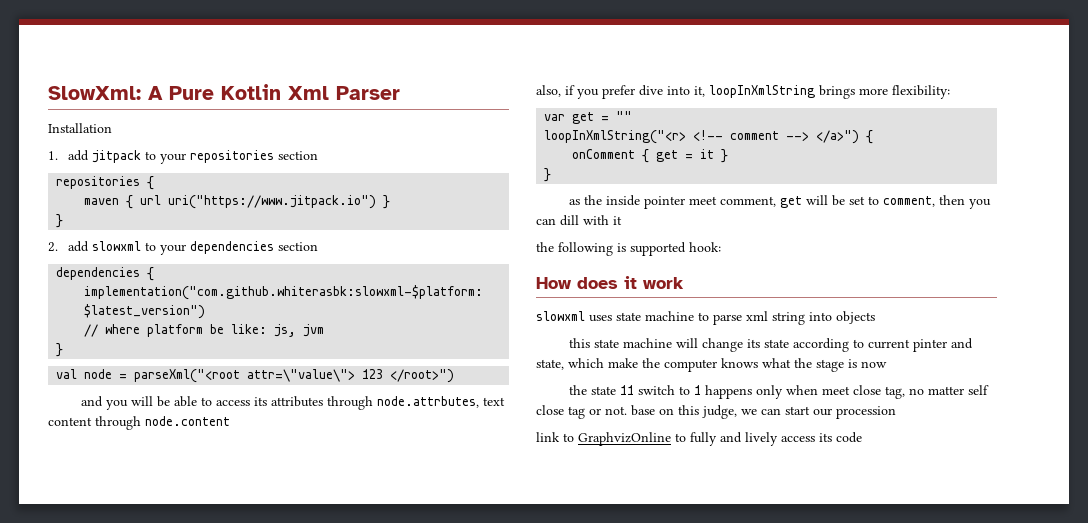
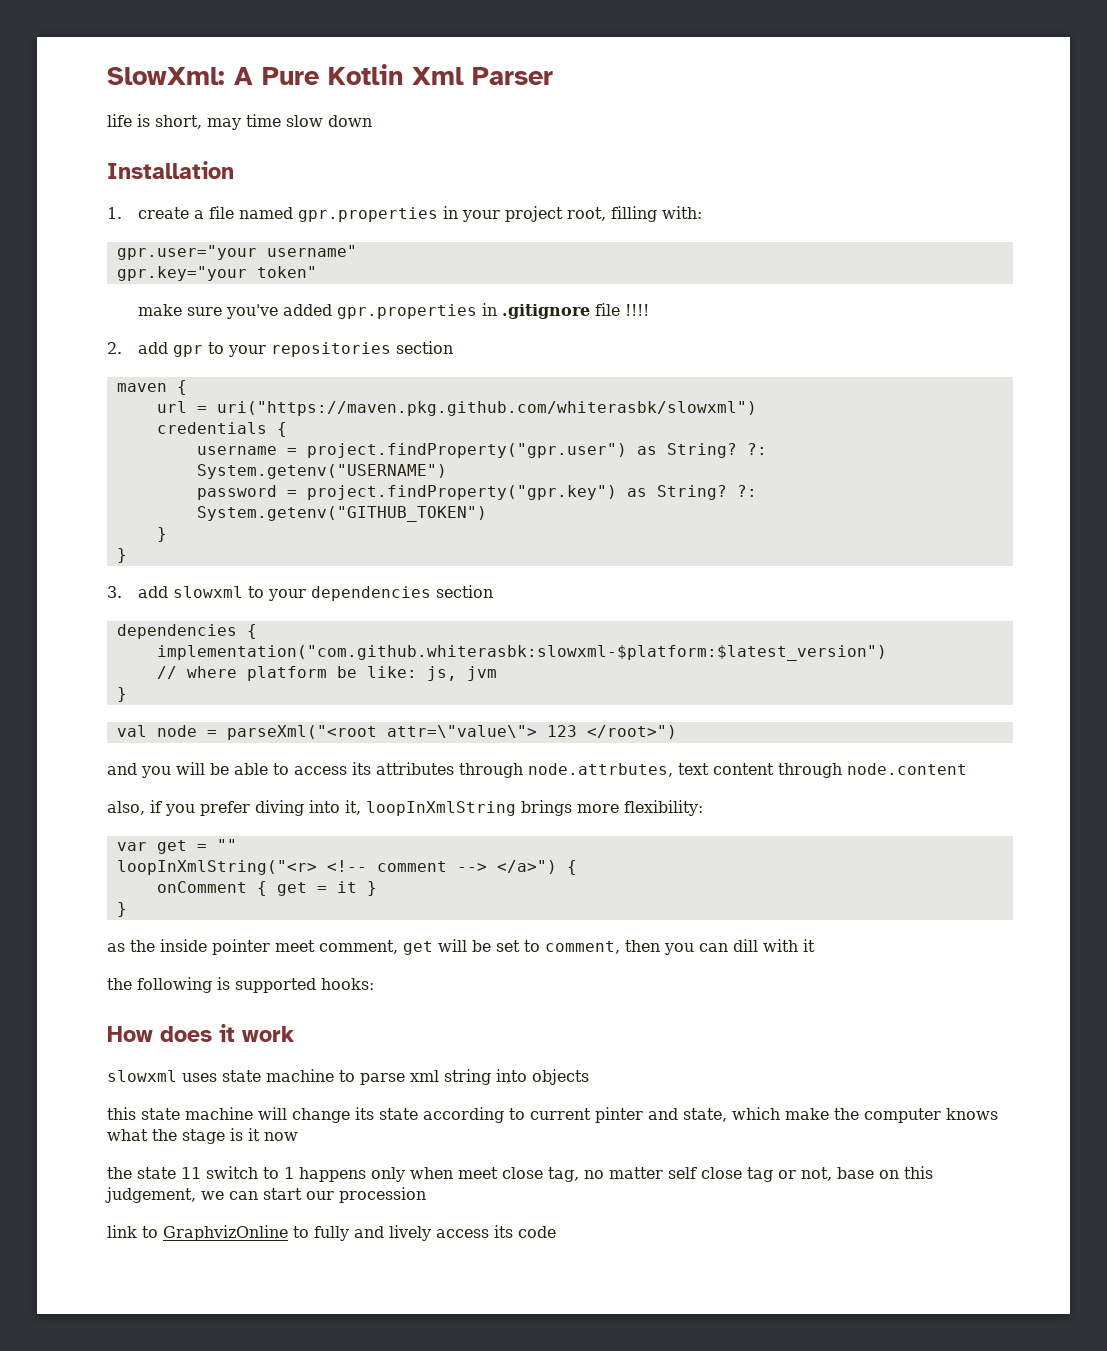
+ life is short, may time slow down
  Installation
- 1. add jitpack to your repositories section
+ 1. create a file named gpr.properties in your project root, filling with:
+ gpr.user="your username"
+ gpr.key="your token"
+ make sure you've added gpr.properties in .gitignore file !!!!
+ 2. add gpr to your repositories section
- repositories {
- maven { url uri("https://www.jitpack.io") }
+ maven {
+ url = uri("https://maven.pkg.github.com/whiterasbk/slowxml")
+ credentials {
+ username = project.findProperty("gpr.user") as String? ?: System.getenv("USERNAME")
+ password = project.findProperty("gpr.key") as String? ?: System.getenv("GITHUB_TOKEN")
  }
- 2. add slowxml to your dependencies section
+ }
+ 3. add slowxml to your dependencies section
- also, if you prefer dive into it, loopInXmlString brings more flexibility:
+ also, if you prefer diving into it, loopInXmlString brings more flexibility:
- the following is supported hook:
+ the following is supported hooks:
- this state machine will change its state according to current pinter and state, which make the computer knows what the stage is now
+ this state machine will change its state according to current pinter and state, which make the computer knows what the stage is it now
- the state 11 switch to 1 happens only when meet close tag, no matter self close tag or not. base on this judge, we can start our procession
+ the state 11 switch to 1 happens only when meet close tag, no matter self close tag or not, base on this judgement, we can start our procession

